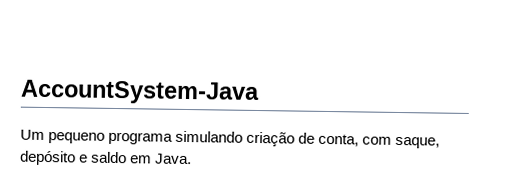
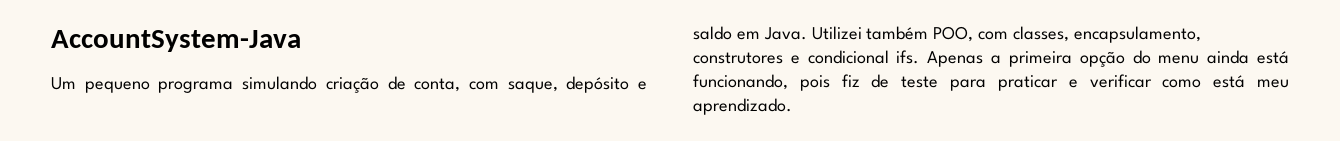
+ Utilizei também POO, com classes, encapsulamento, construtores e condicional ifs. Apenas a primeira opção do menu ainda está funcionando, pois fiz de teste para praticar e verificar como está meu aprendizado.

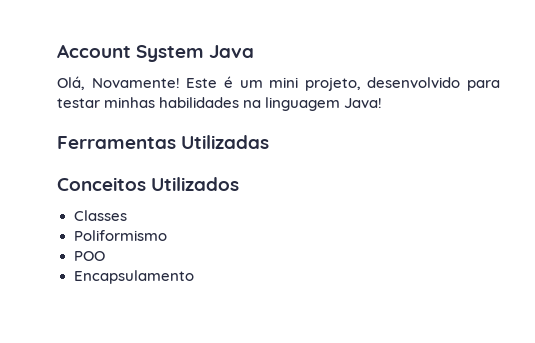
- AccountSystem-Java
- Um pequeno programa simulando criação de conta, com saque, depósito e saldo em Java. Utilizei também POO, com classes, encapsulamento, construtores e condicional ifs. Apenas a primeira opção do menu ainda está funcionando, pois fiz de teste para praticar e verificar como está meu aprendizado.
+ Account System Java
+ Olá, Novamente! Este é um mini projeto, desenvolvido para testar minhas habilidades na linguagem Java!
+ Ferramentas Utilizadas
+ Conceitos Utilizados
+ Classes
+ Poliformismo
+ POO
+ Encapsulamento

